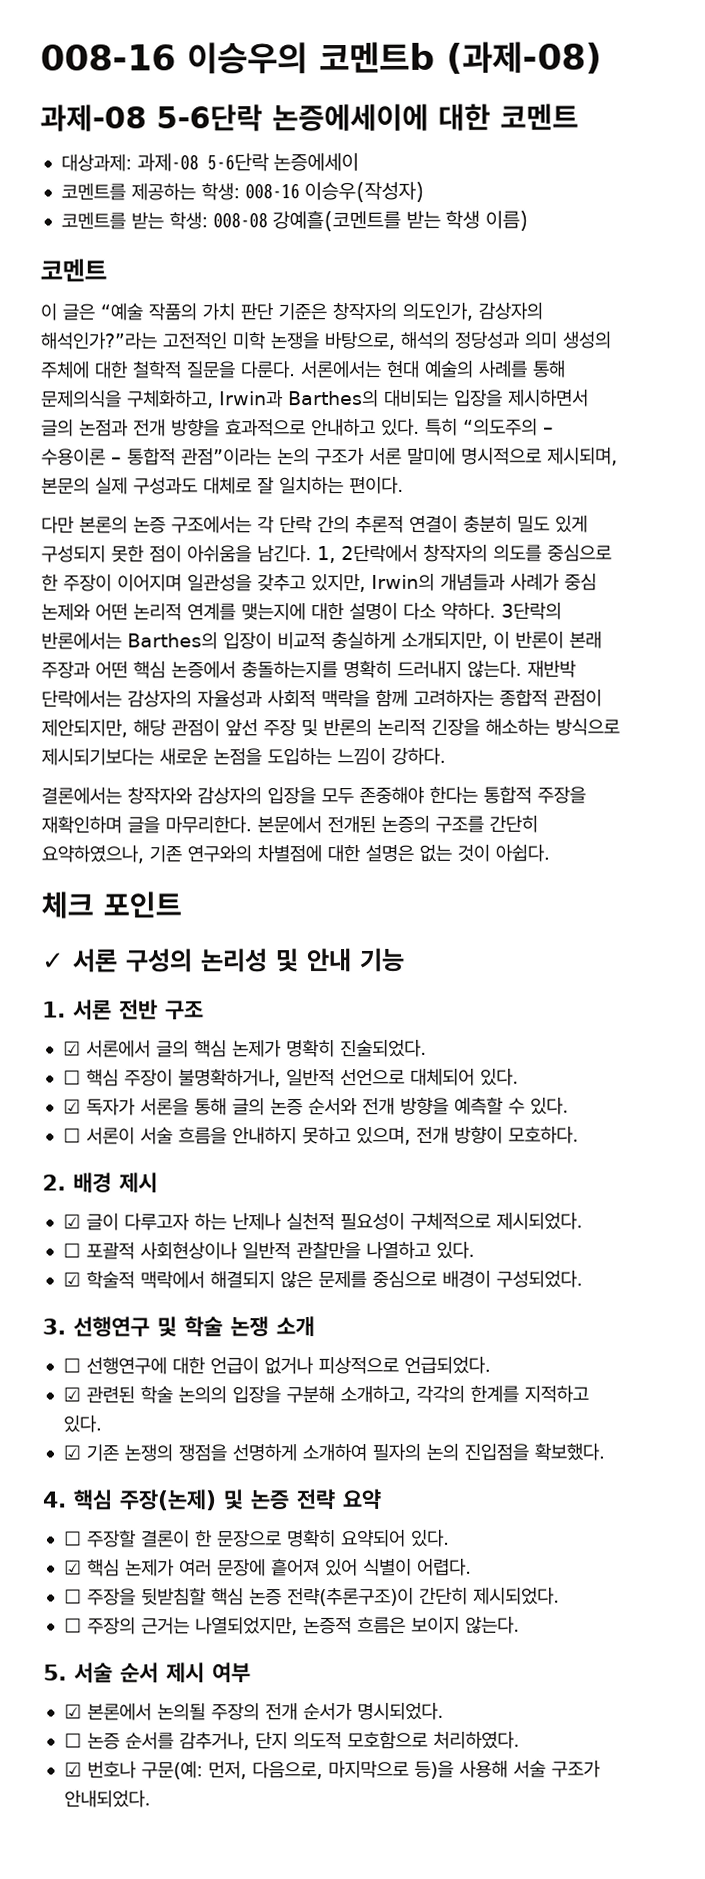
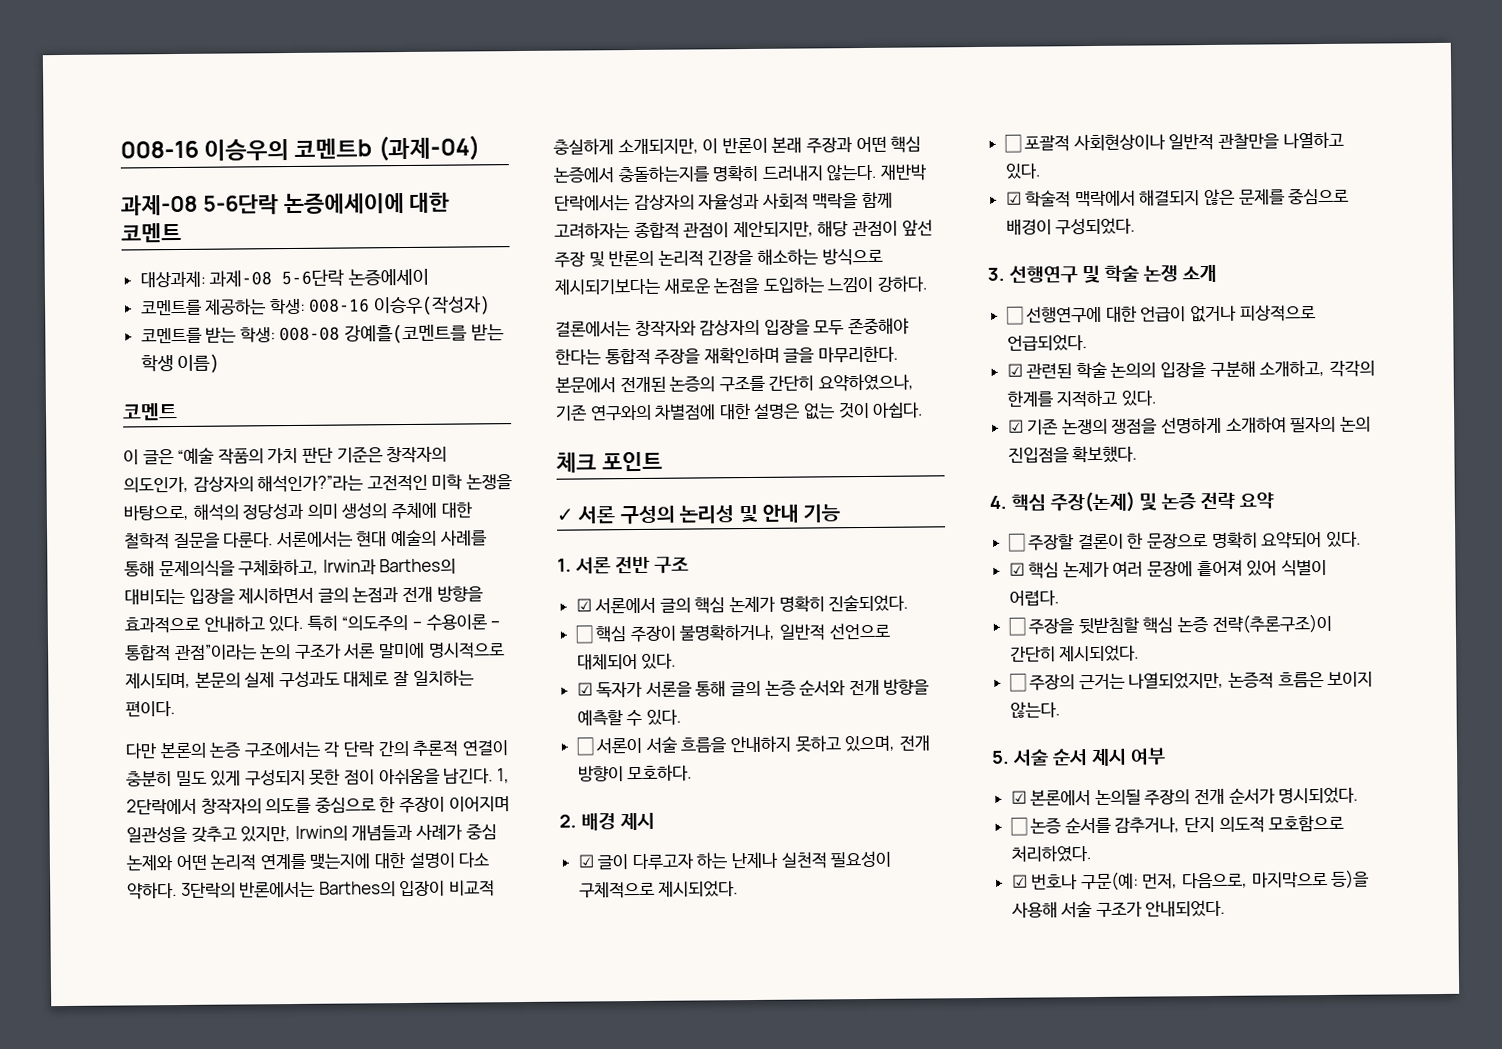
- 008-16 이승우의 코멘트b (과제-08)
+ 008-16 이승우의 코멘트b (과제-04)

